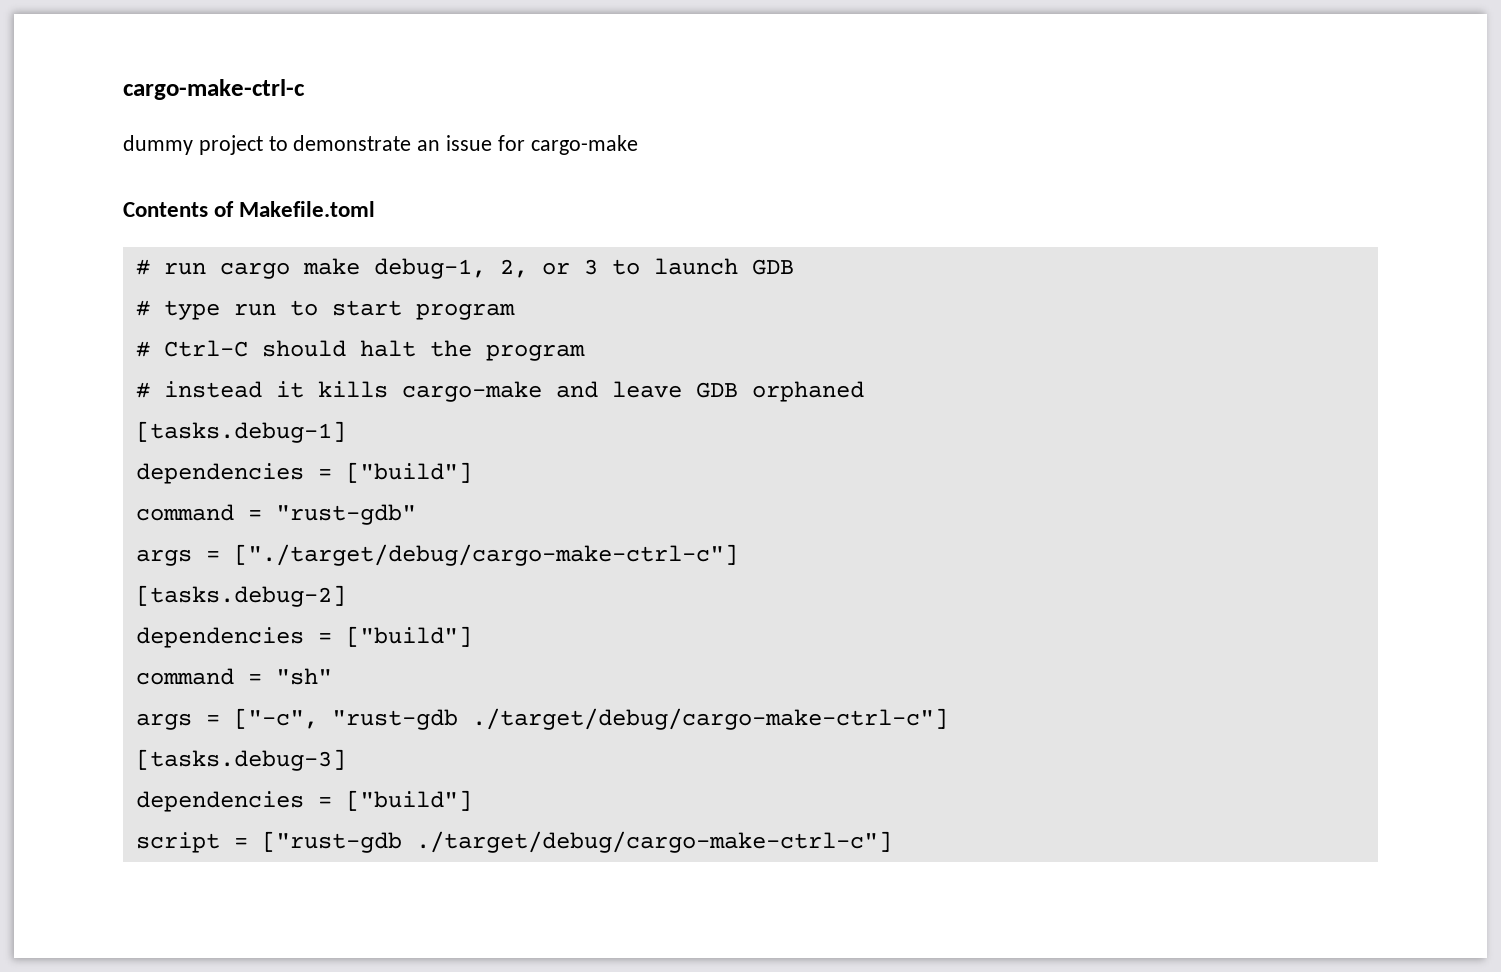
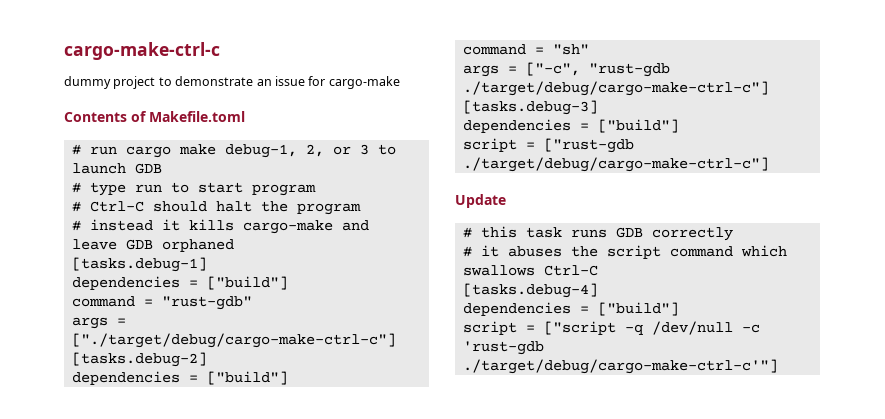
+ Update
+ # this task runs GDB correctly
+ # it abuses the script command which swallows Ctrl-C
+ [tasks.debug-4]
+ dependencies = ["build"]
+ script = ["script -q /dev/null -c 'rust-gdb ./target/debug/cargo-make-ctrl-c'"]

